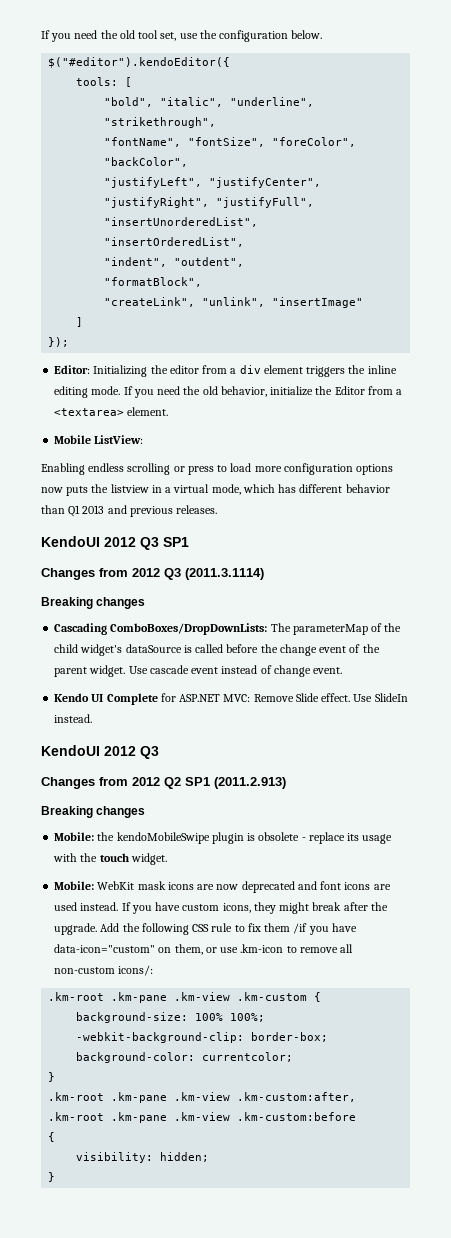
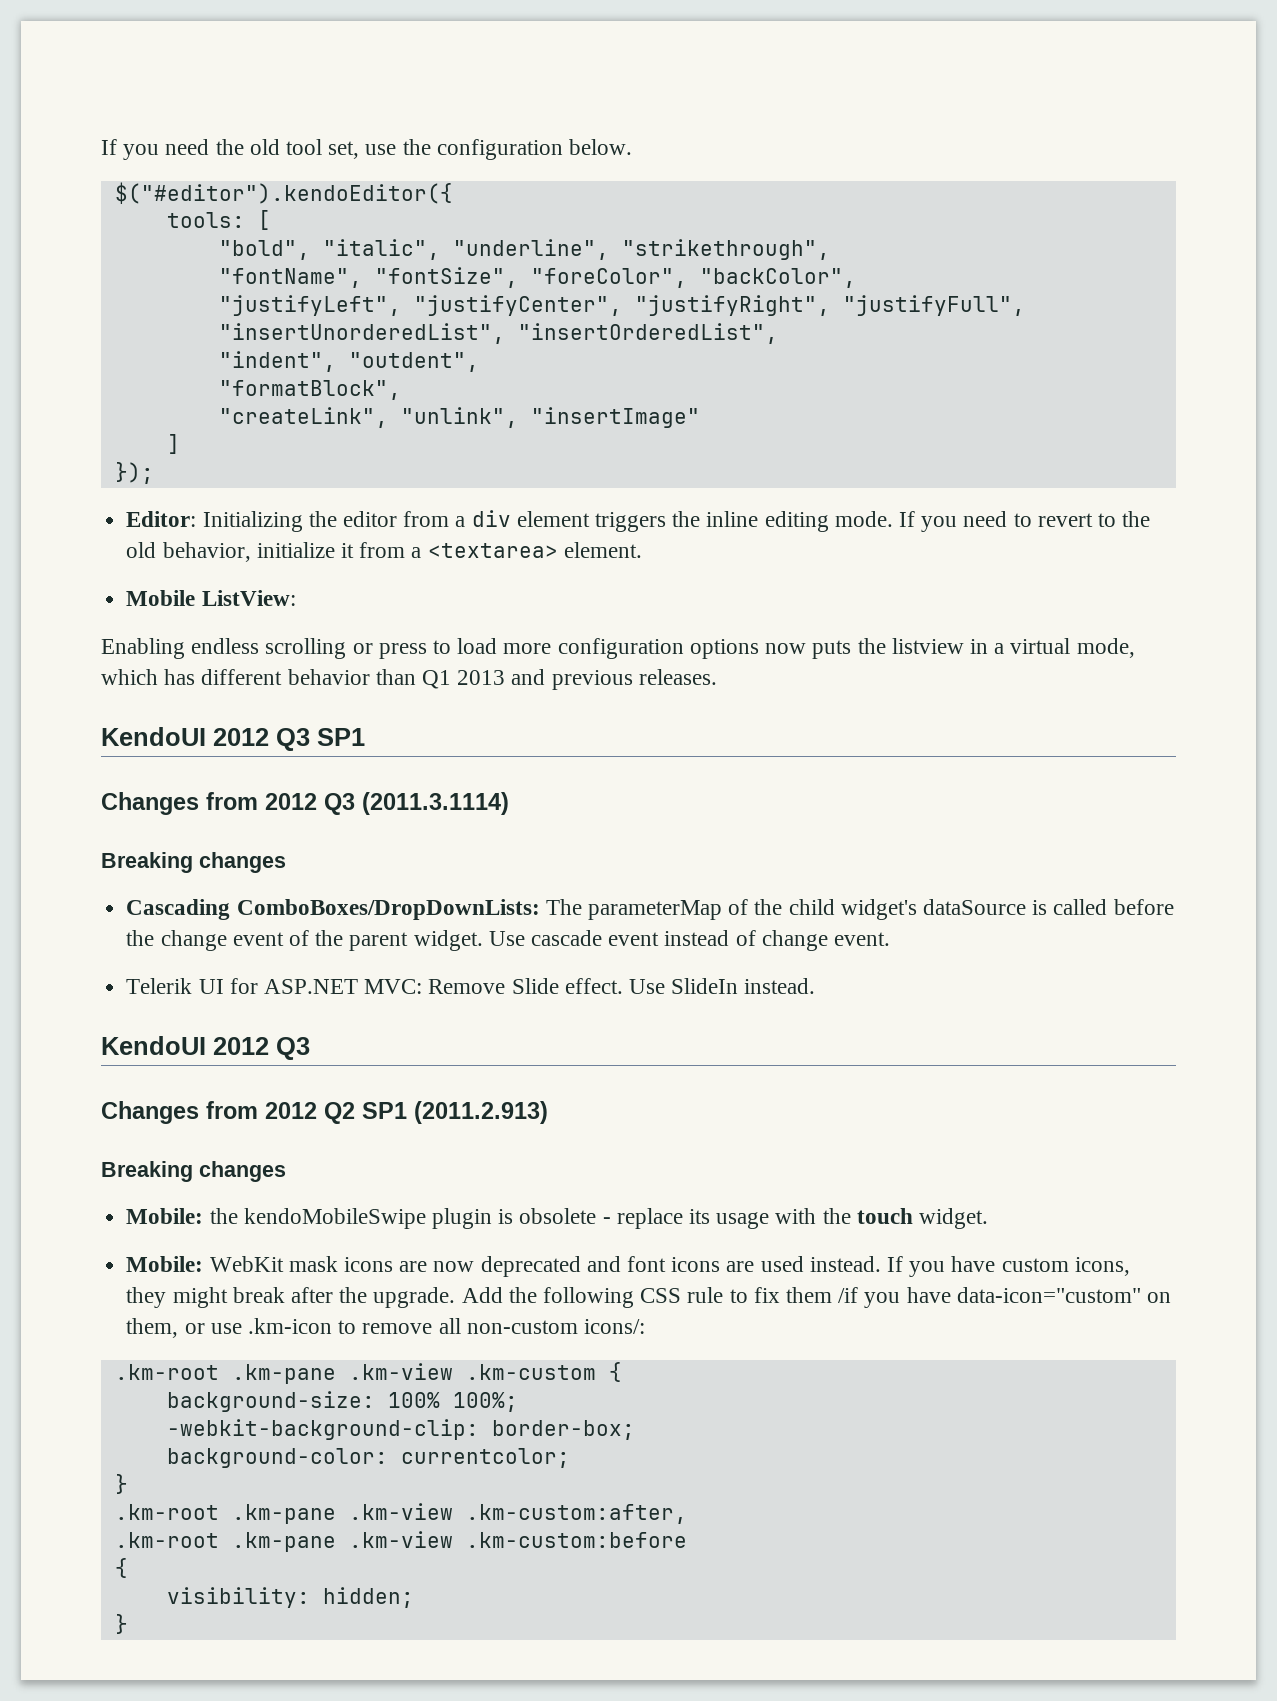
- If you need the old behavior, initialize the Editor from a <textarea> element.
+ If you need to revert to the old behavior, initialize it from a <textarea> element.
- Kendo UI Complete for ASP.NET MVC: Remove Slide effect.
+ Telerik UI for ASP.NET MVC: Remove Slide effect.

